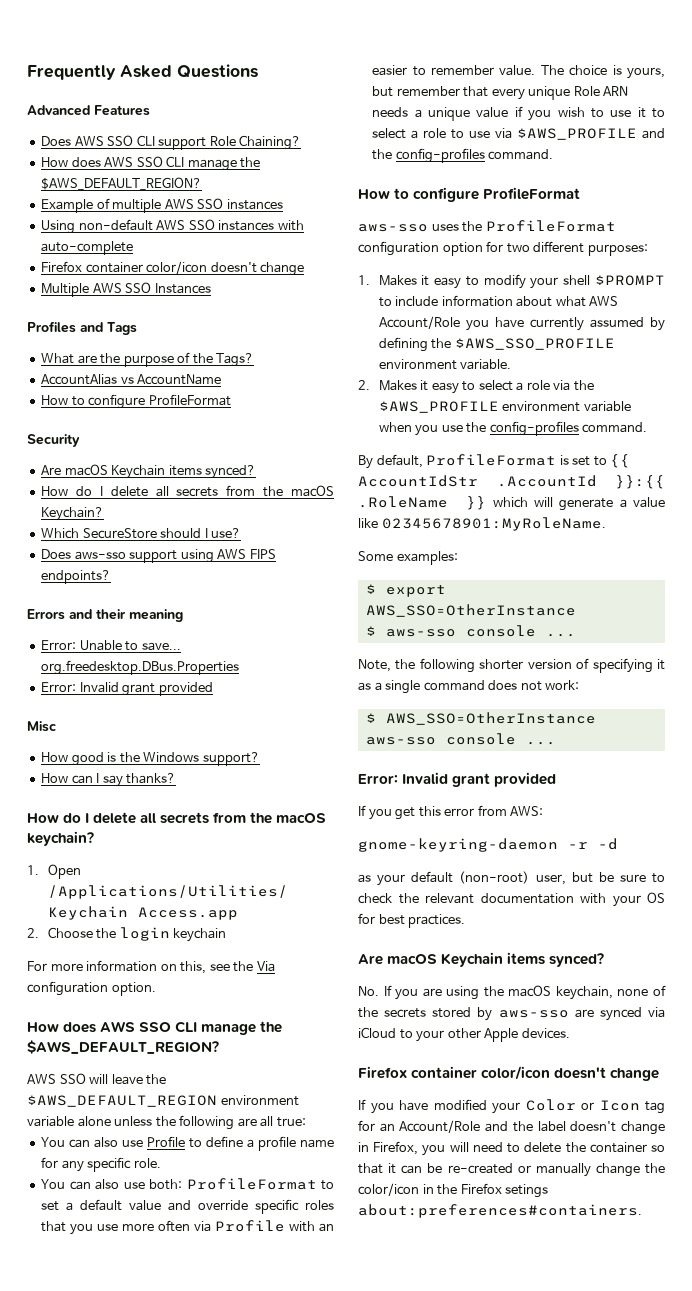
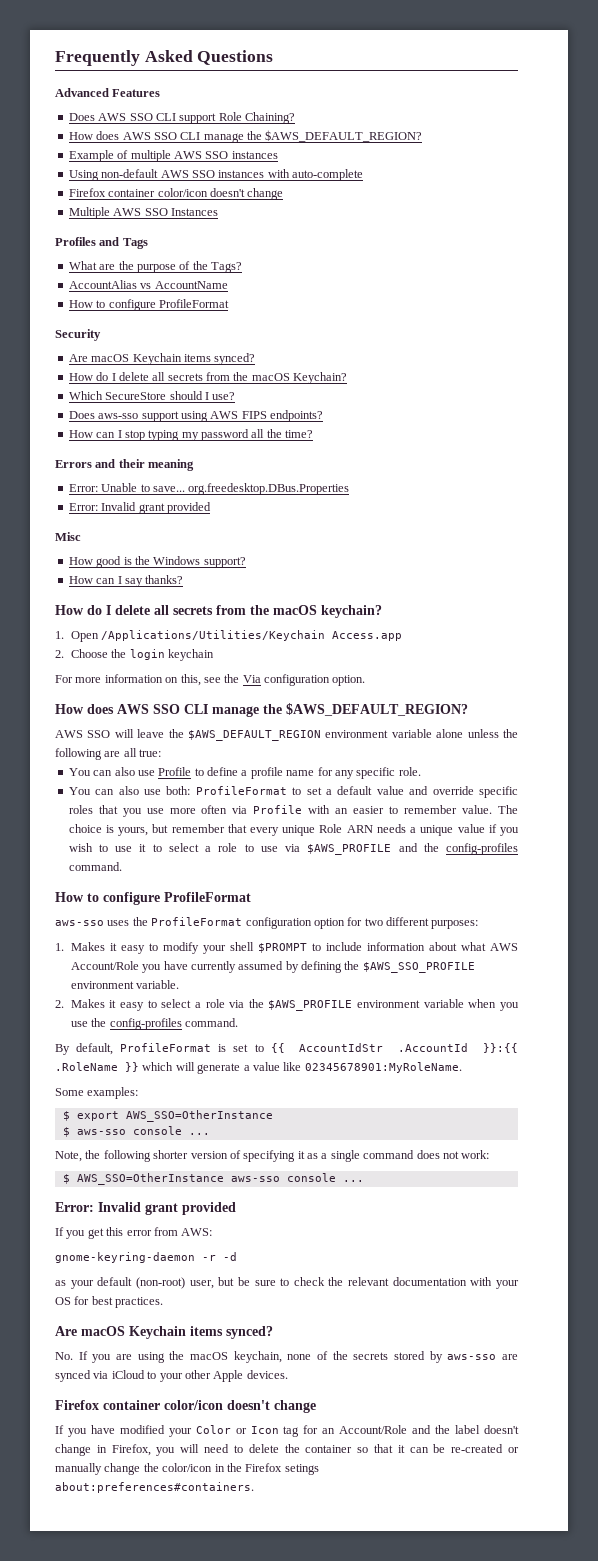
+ How can I stop typing my password all the time?

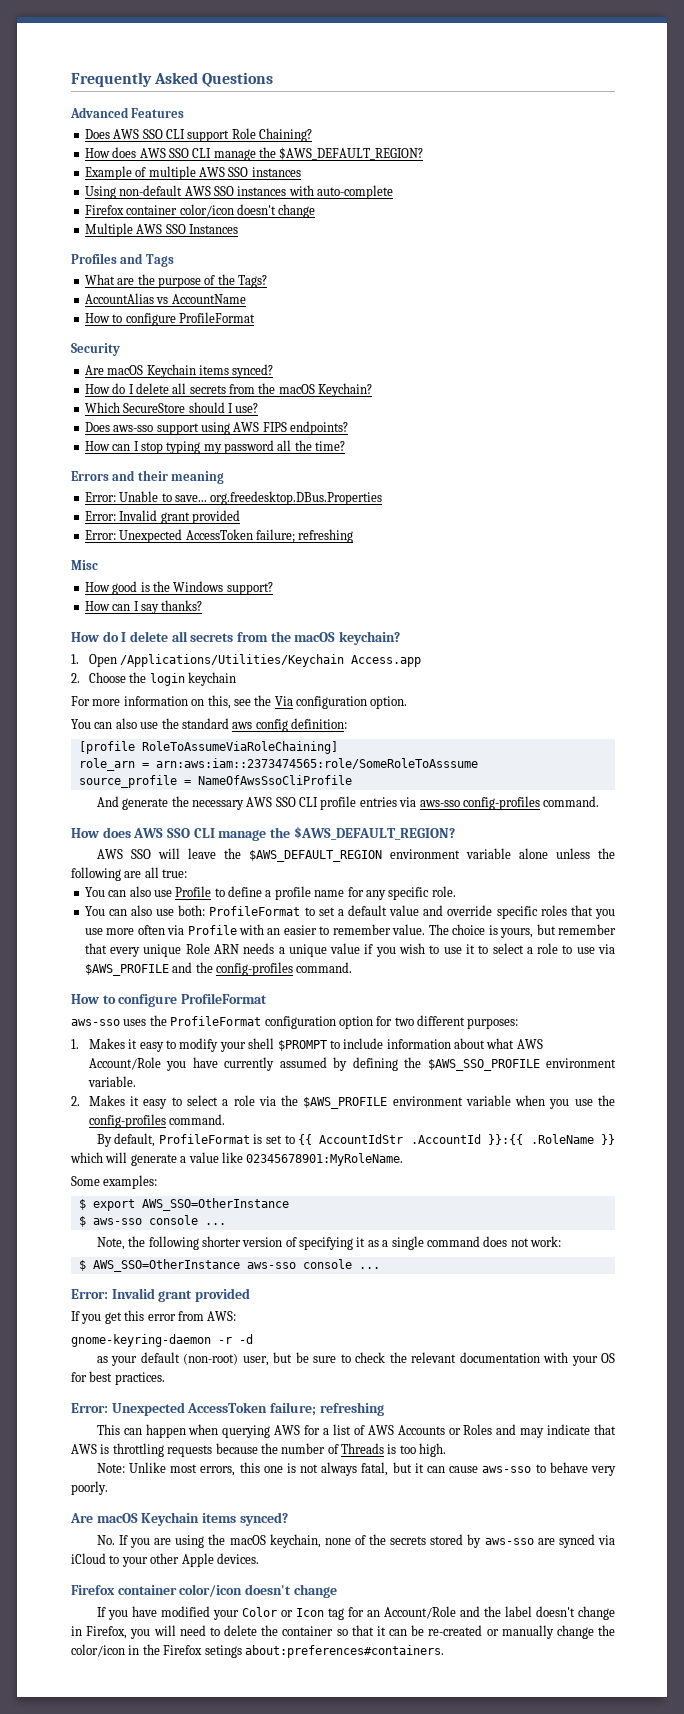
  Error: Unable to save... org.freedesktop.DBus.Properties
  Error: Invalid grant provided
+ Error: Unexpected AccessToken failure; refreshing
+ You can also use the standard aws config definition:
+ [profile RoleToAssumeViaRoleChaining]
+ role_arn = arn:aws:iam::2373474565:role/SomeRoleToAsssume
+ source_profile = NameOfAwsSsoCliProfile
+ And generate the necessary AWS SSO CLI profile entries via aws-sso config-profiles command.
  as your default (non-root) user, but be sure to check the relevant documentation with your OS for best practices.
+ Error: Unexpected AccessToken failure; refreshing
+ This can happen when querying AWS for a list of AWS Accounts or Roles and may indicate that AWS is throttling requests because the number of Threads is too high.
+ Note: Unlike most errors, this one is not always fatal, but it can cause aws-sso to behave very poorly.

